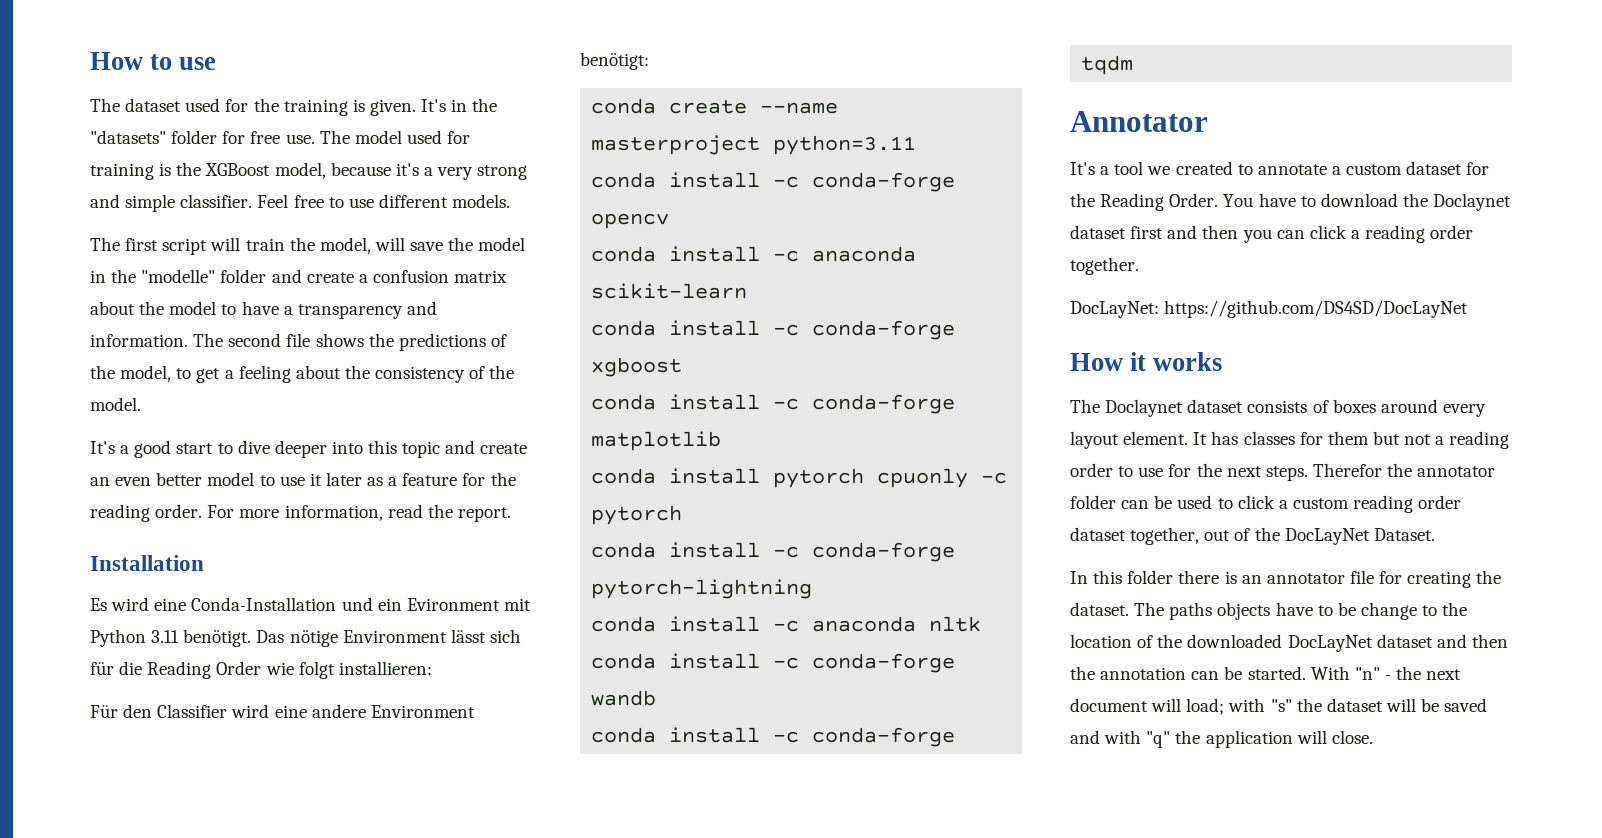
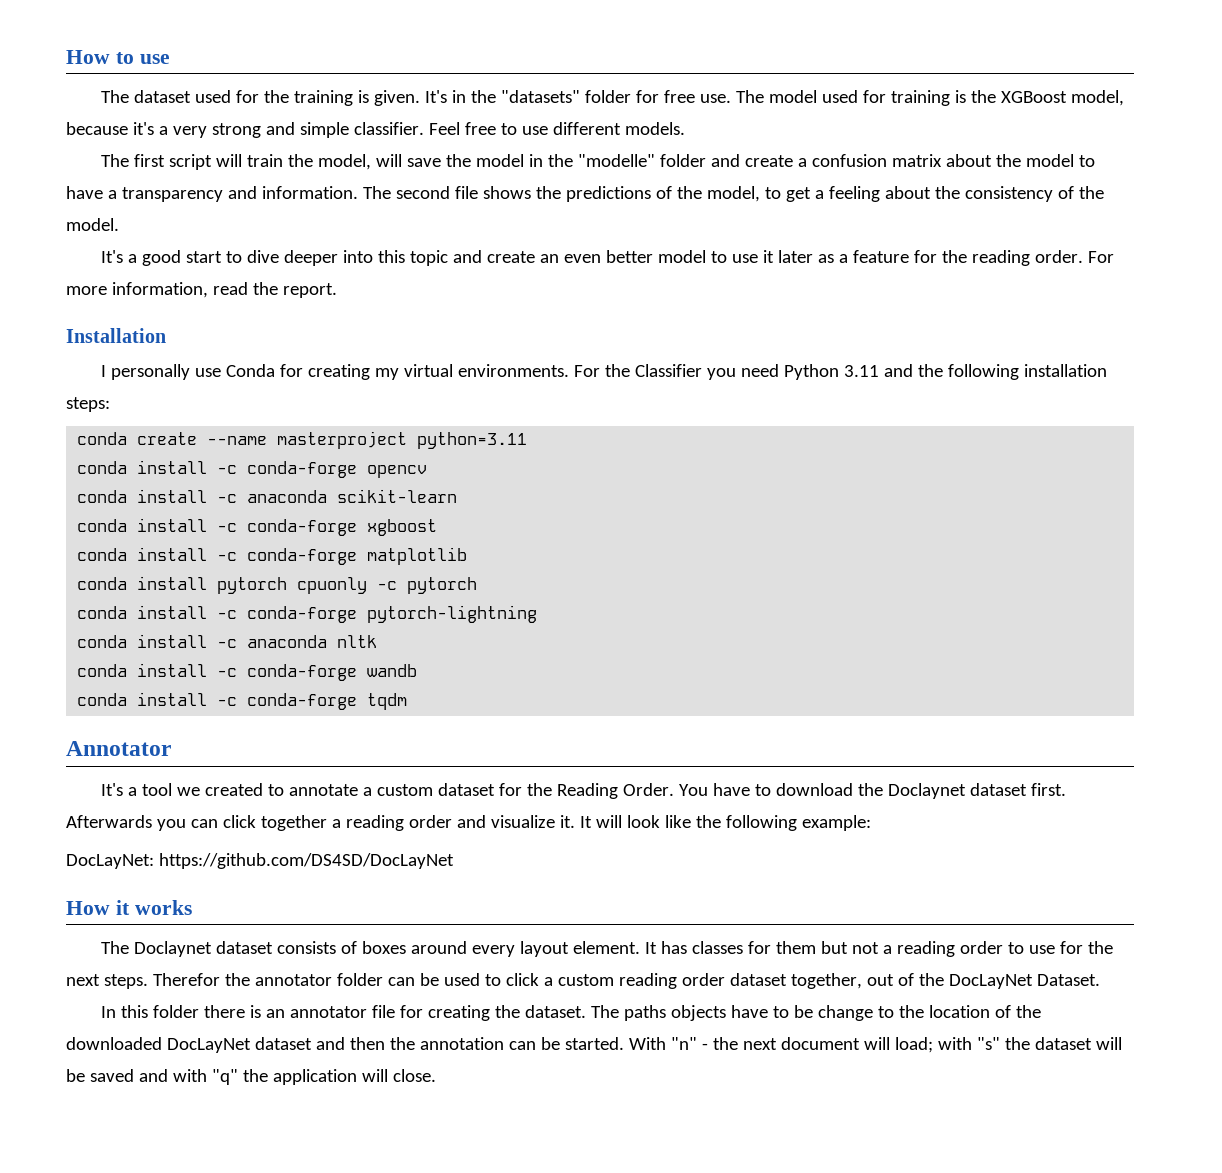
- Es wird eine Conda-Installation und ein Evironment mit Python 3.11 benötigt. Das nötige Environment lässt sich für die Reading Order wie folgt installieren:
- Für den Classifier wird eine andere Environment benötigt:
+ I personally use Conda for creating my virtual environments. For the Classifier you need Python 3.11 and the following installation steps:
- You have to download the Doclaynet dataset first and then you can click a reading order together.
+ You have to download the Doclaynet dataset first. Afterwards you can click together a reading order and visualize it. It will look like the following example:

